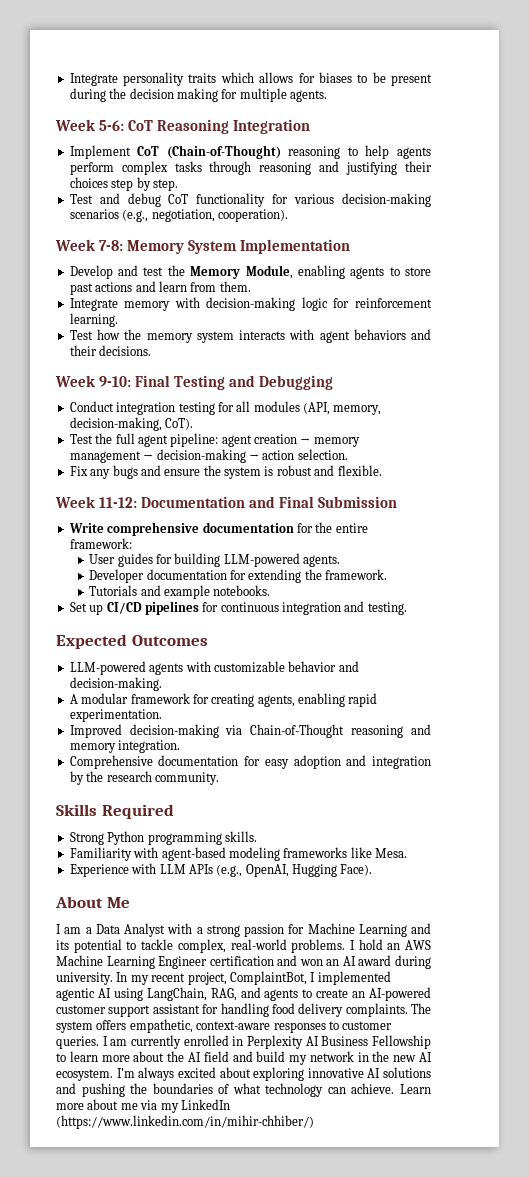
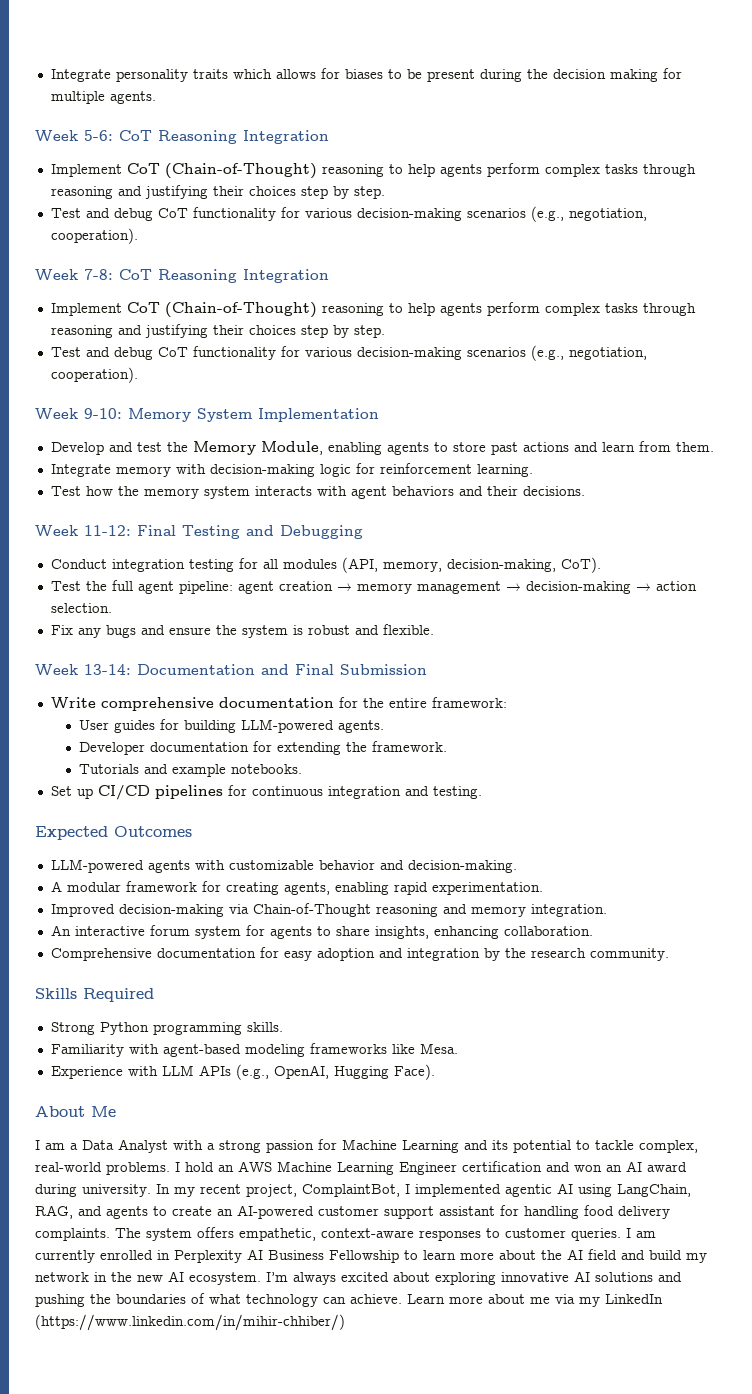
- Week 7-8: Memory System Implementation
+ Week 7-8: CoT Reasoning Integration
+ Implement CoT (Chain-of-Thought) reasoning to help agents perform complex tasks through reasoning and justifying their choices step by step.
+ Test and debug CoT functionality for various decision-making scenarios (e.g., negotiation, cooperation).
+ Week 9-10: Memory System Implementation
- Week 9-10: Final Testing and Debugging
+ Week 11-12: Final Testing and Debugging
- Week 11-12: Documentation and Final Submission
+ Week 13-14: Documentation and Final Submission
+ An interactive forum system for agents to share insights, enhancing collaboration.

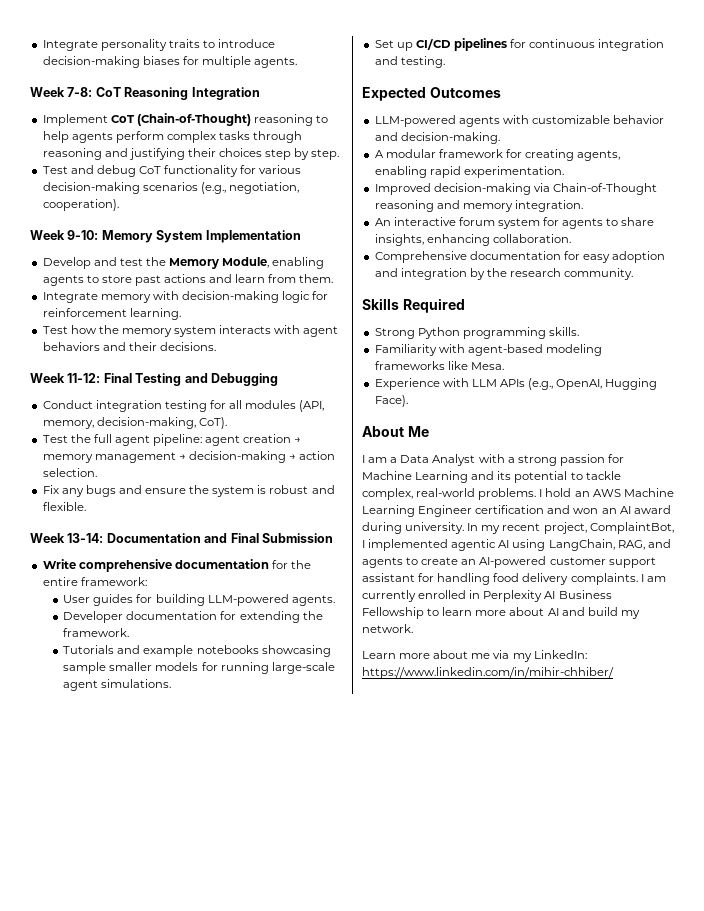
- Integrate personality traits which allows for biases to be present during the decision making for multiple agents.
- Week 5-6: CoT Reasoning Integration
- Implement CoT (Chain-of-Thought) reasoning to help agents perform complex tasks through reasoning and justifying their choices step by step.
- Test and debug CoT functionality for various decision-making scenarios (e.g., negotiation, cooperation).
+ Integrate personality traits to introduce decision-making biases for multiple agents.
- Tutorials and example notebooks.
+ Tutorials and example notebooks showcasing sample smaller models for running large-scale agent simulations.
- The system offers empathetic, context-aware responses to customer queries.
- I am currently enrolled in Perplexity AI Business Fellowship to learn more about the AI field and build my network in the new AI ecosystem. I’m always excited about exploring innovative AI solutions and pushing the boundaries of what technology can achieve. Learn more about me via my LinkedIn (https://www.linkedin.com/in/mihir-chhiber/)
+ I am currently enrolled in Perplexity AI Business Fellowship to learn more about AI and build my network.
+ Learn more about me via my LinkedIn: https://www.linkedin.com/in/mihir-chhiber/

